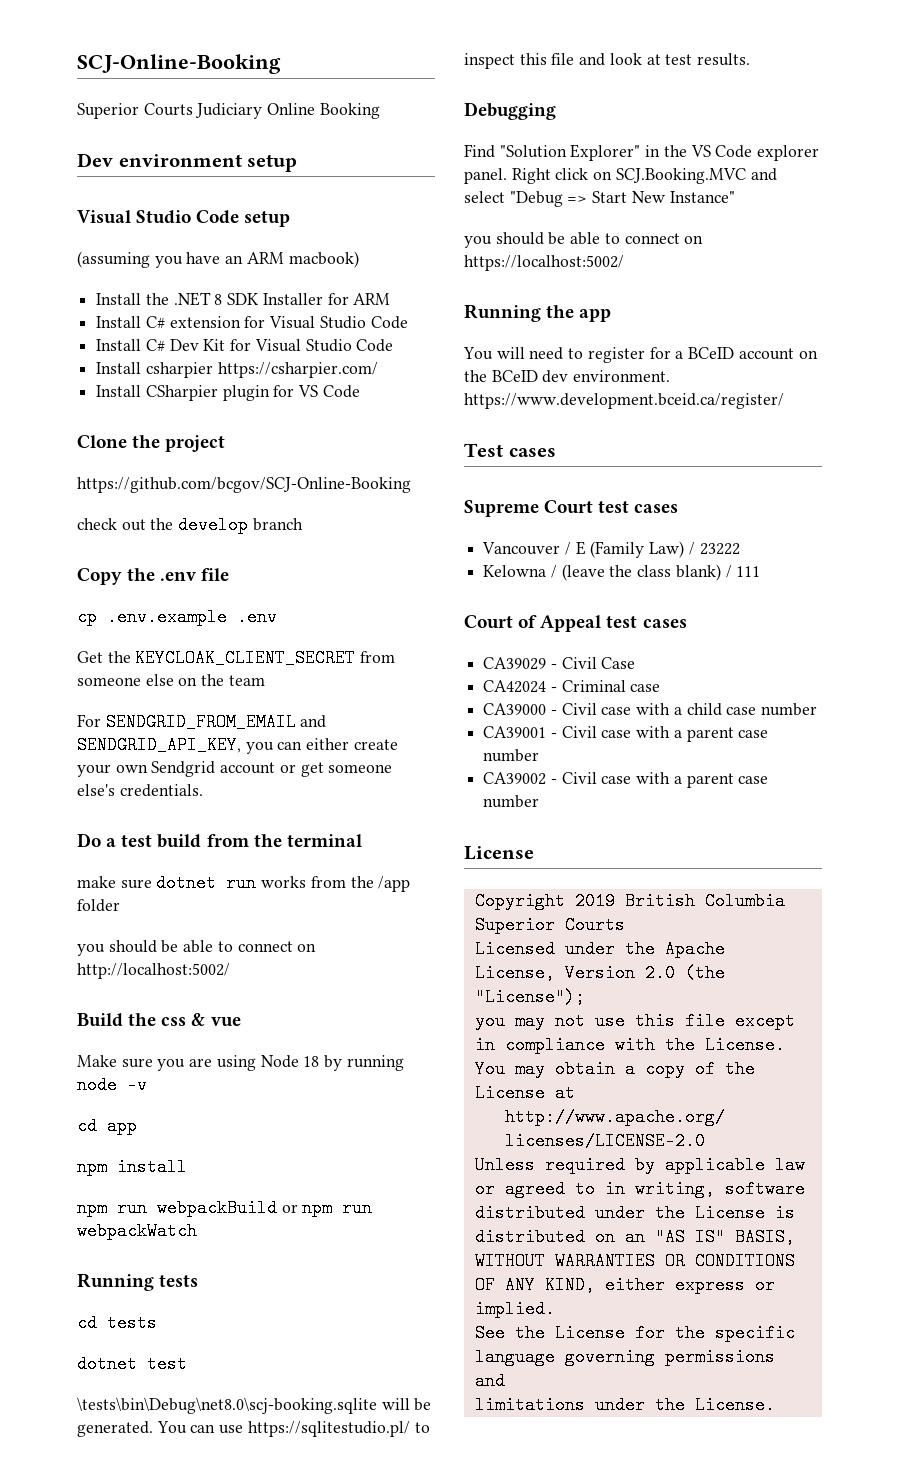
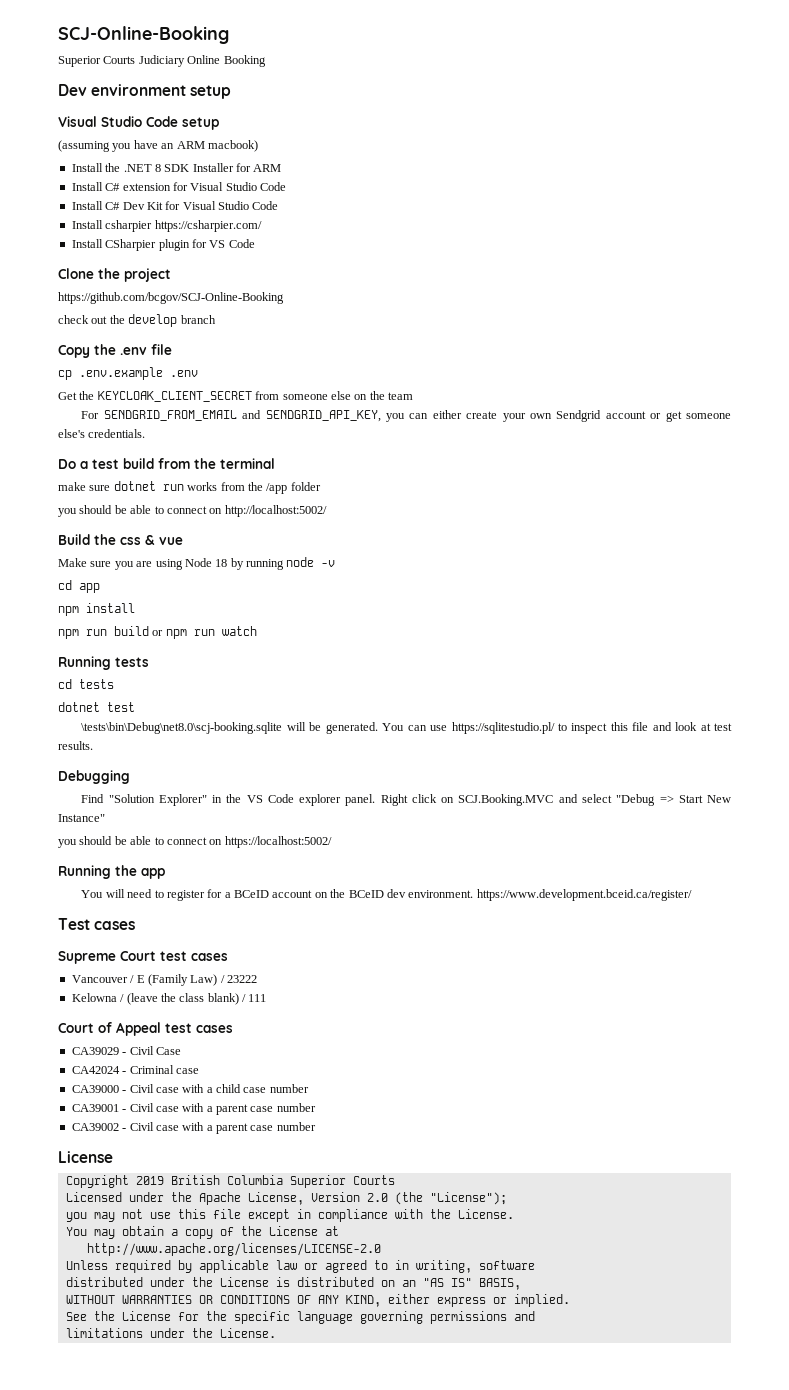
- npm run webpackBuild or npm run webpackWatch
+ npm run build or npm run watch

